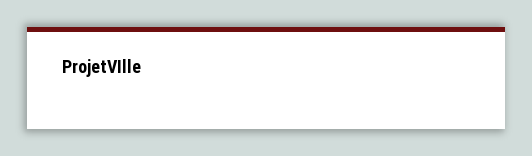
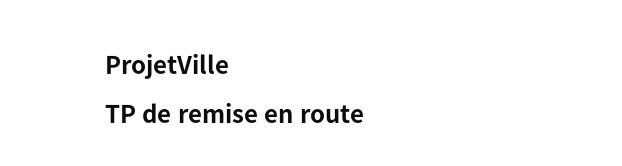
- ProjetVIlle
+ ProjetVille
+ TP de remise en route

